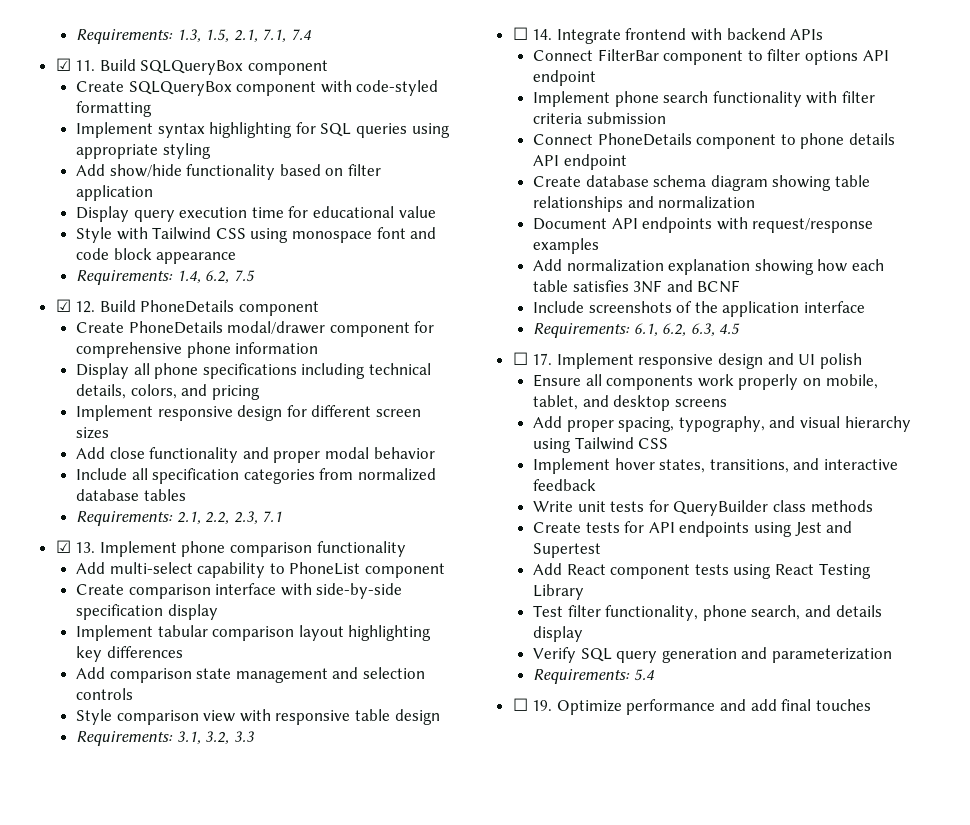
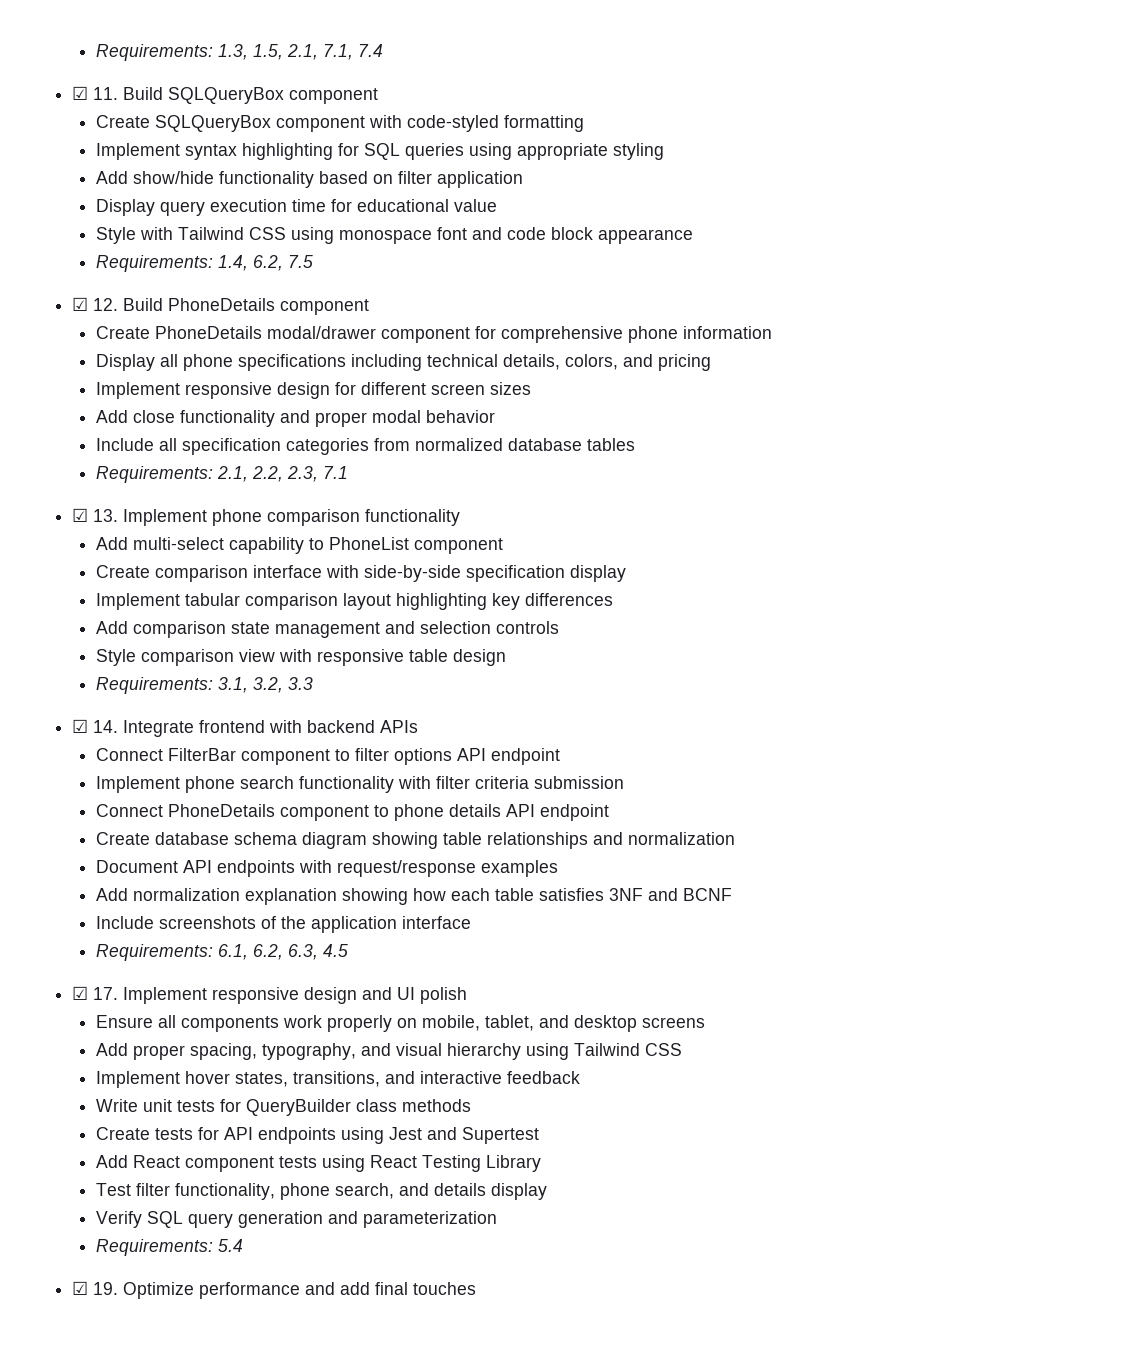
- ☐ 14. Integrate frontend with backend APIs
+ ☑ 14. Integrate frontend with backend APIs
- ☐ 17. Implement responsive design and UI polish
+ ☑ 17. Implement responsive design and UI polish
- ☐ 19. Optimize performance and add final touches
+ ☑ 19. Optimize performance and add final touches

